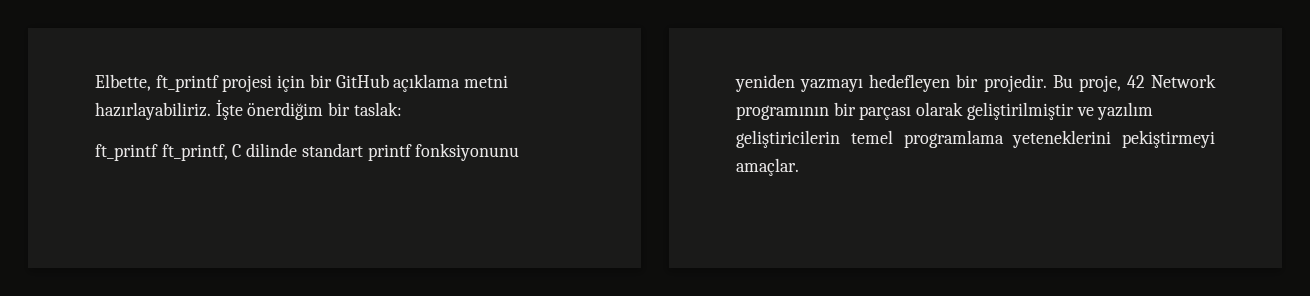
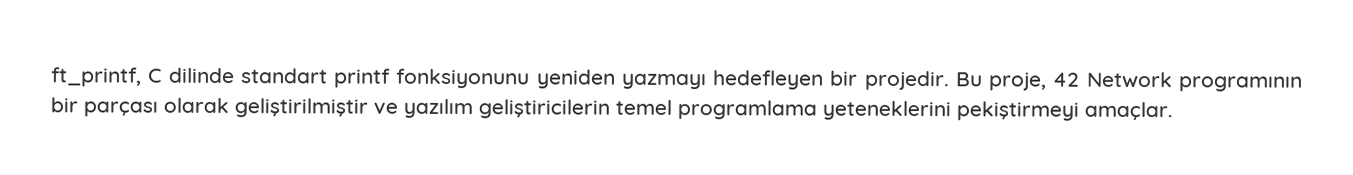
- Elbette, ft_printf projesi için bir GitHub açıklama metni hazırlayabiliriz. İşte önerdiğim bir taslak:
- ft_printf ft_printf, C dilinde standart printf fonksiyonunu yeniden yazmayı hedefleyen bir projedir.
+ ft_printf, C dilinde standart printf fonksiyonunu yeniden yazmayı hedefleyen bir projedir.

